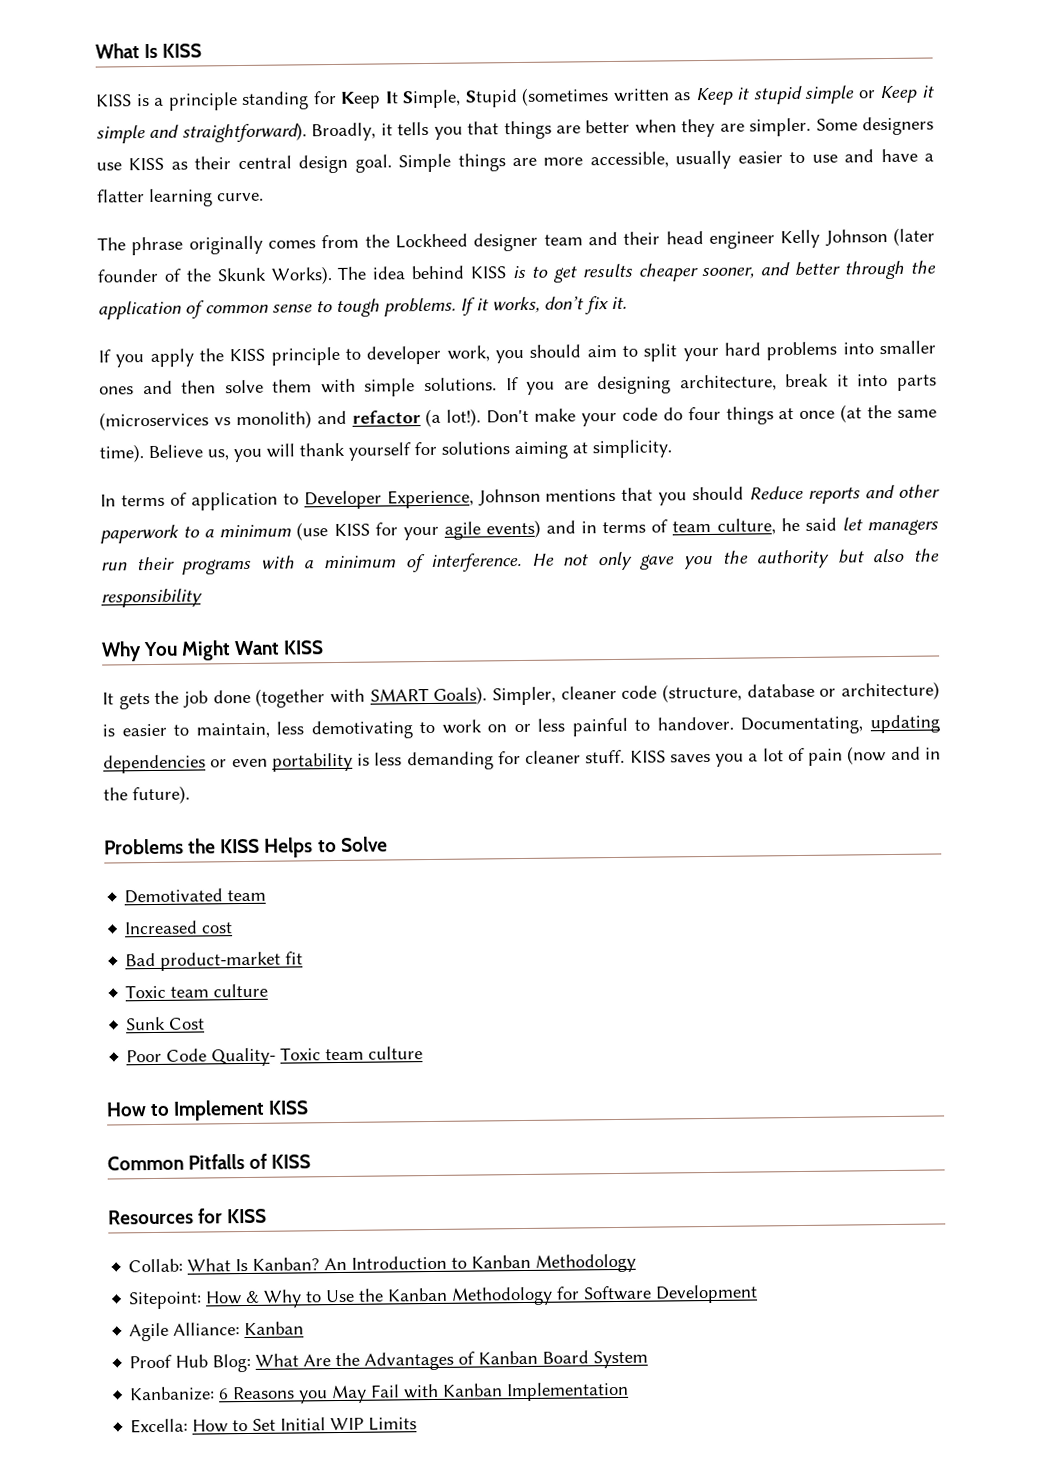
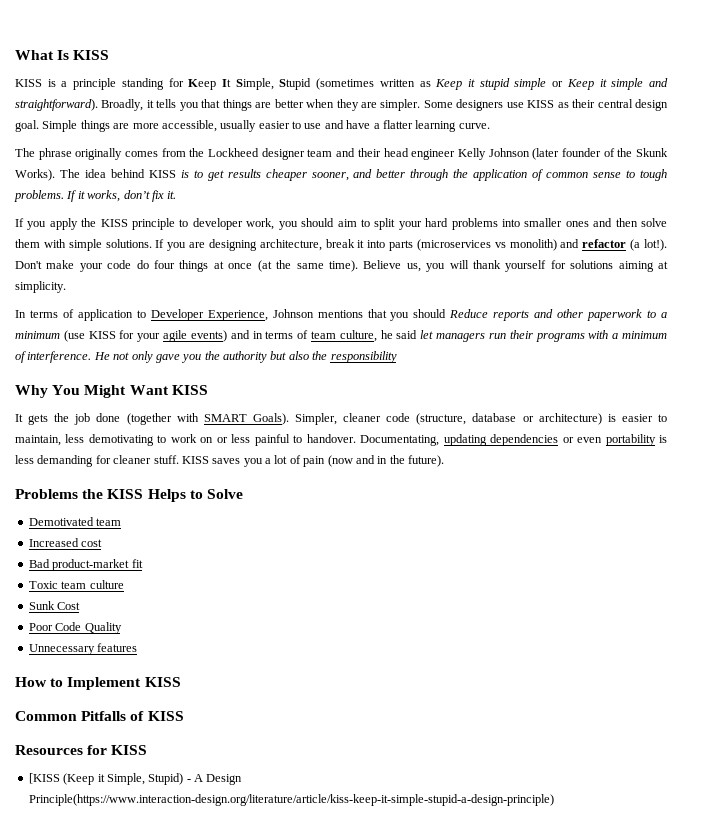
- Poor Code Quality- Toxic team culture
+ Poor Code Quality
+ Unnecessary features
- Collab: What Is Kanban? An Introduction to Kanban Methodology
- Sitepoint: How & Why to Use the Kanban Methodology for Software Development
- Agile Alliance: Kanban
- Proof Hub Blog: What Are the Advantages of Kanban Board System
- Kanbanize: 6 Reasons you May Fail with Kanban Implementation
- Excella: How to Set Initial WIP Limits
+ [KISS (Keep it Simple, Stupid) - A Design Principle(https://www.interaction-design.org/literature/article/kiss-keep-it-simple-stupid-a-design-principle)

